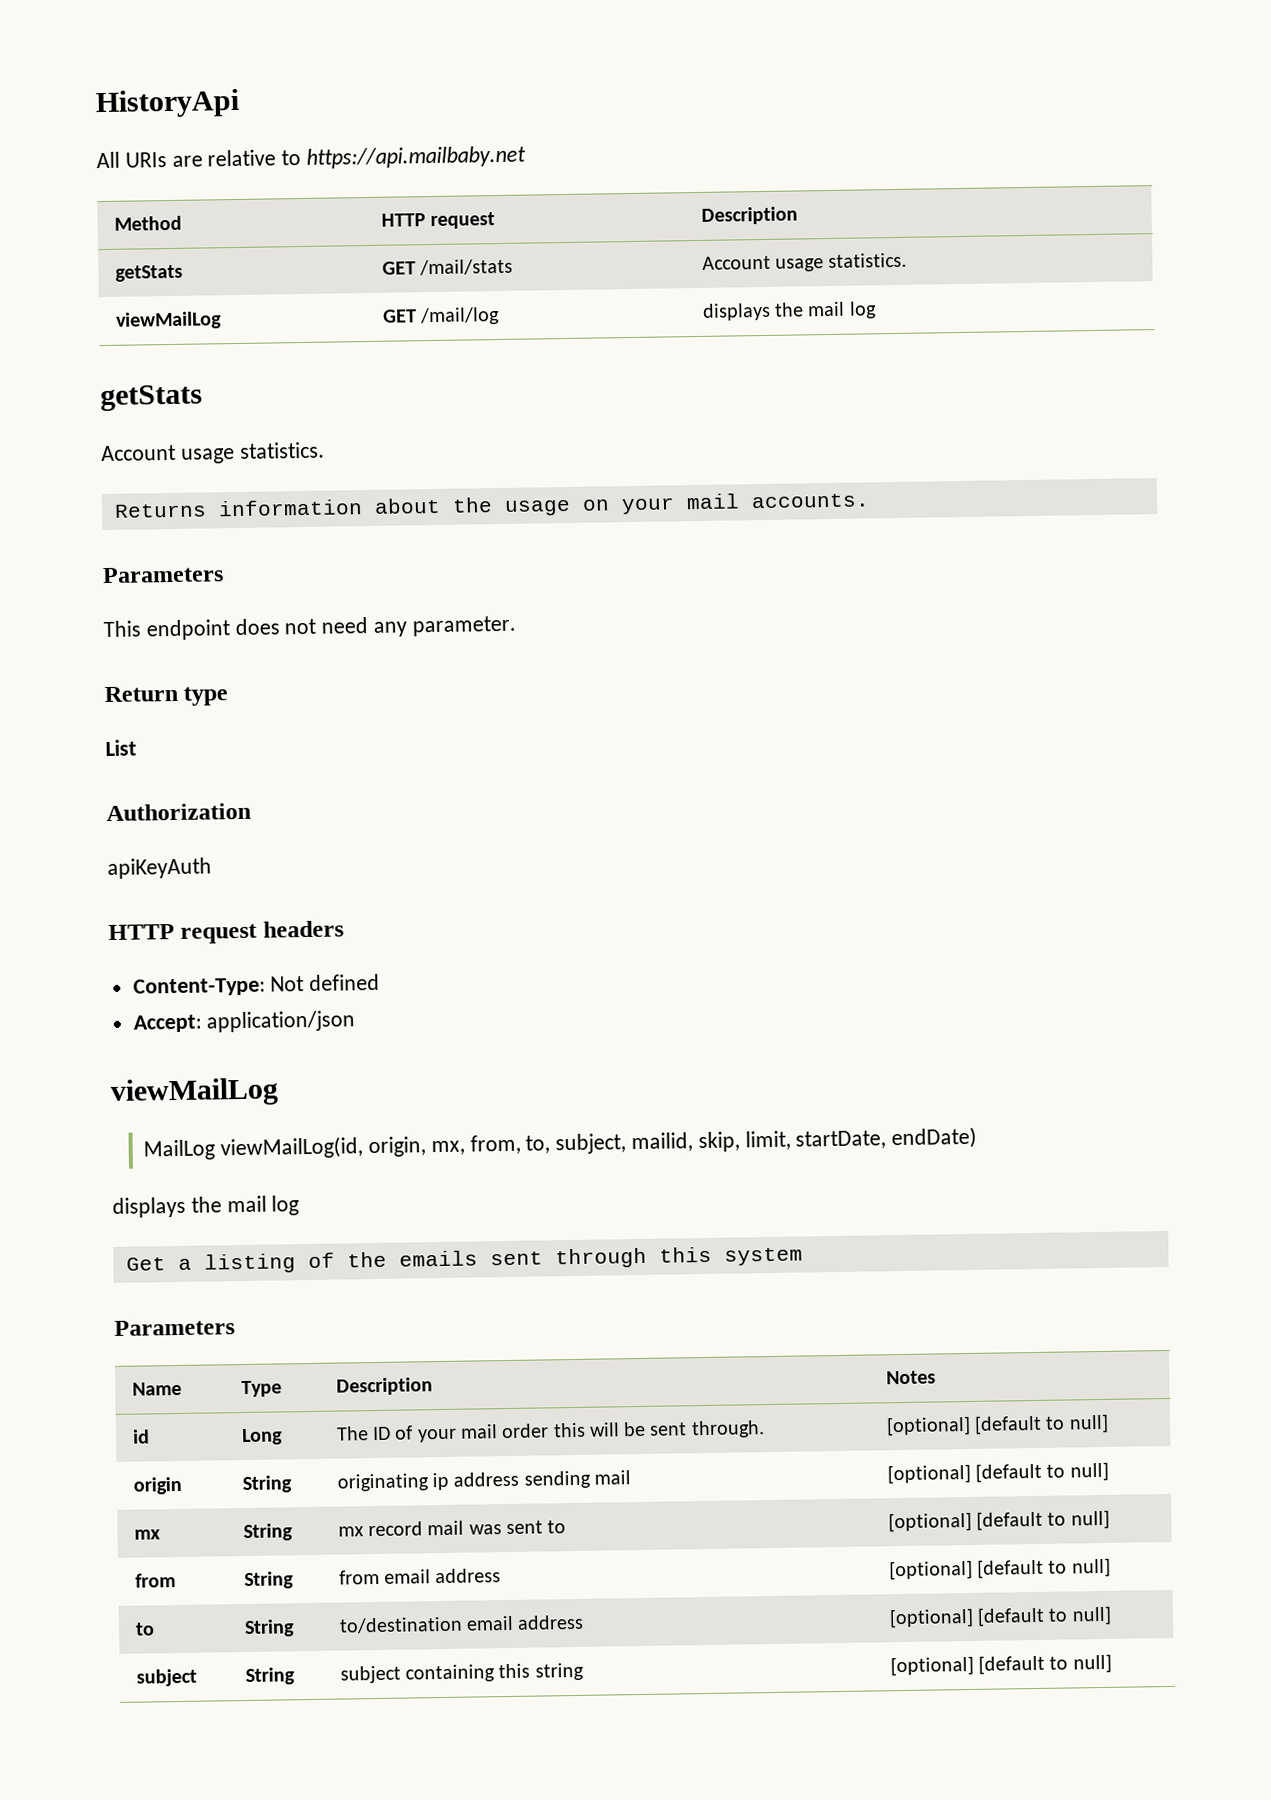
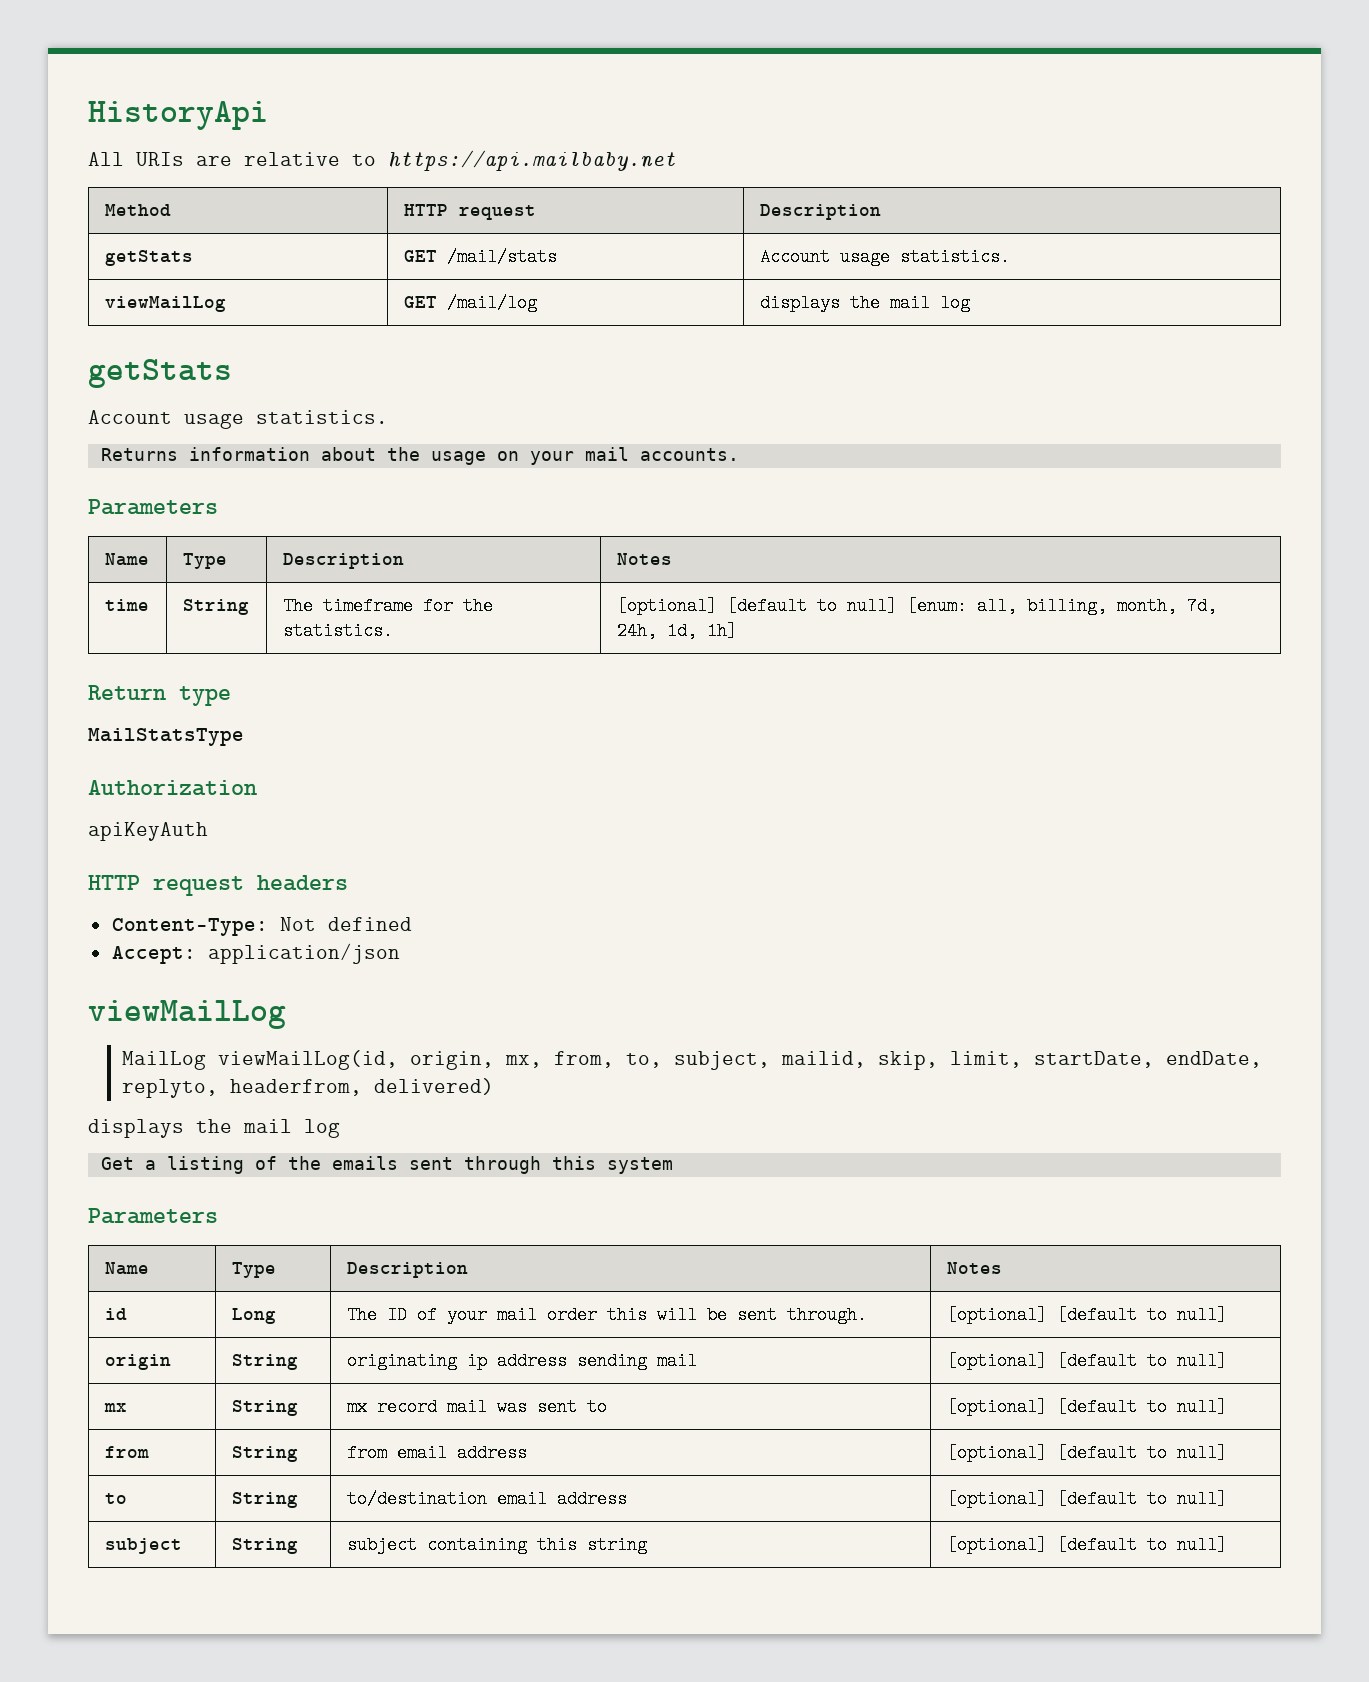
  Returns information about the usage on your mail accounts.
  Parameters
- This endpoint does not need any parameter.
+ Name | Type | Description | Notes
+ time | String | The timeframe for the statistics. | [optional] [default to null] [enum: all, billing, month, 7d, 24h, 1d, 1h]
- List
+ MailStatsType
- MailLog viewMailLog(id, origin, mx, from, to, subject, mailid, skip, limit, startDate, endDate)
+ MailLog viewMailLog(id, origin, mx, from, to, subject, mailid, skip, limit, startDate, endDate, replyto, headerfrom, delivered)

